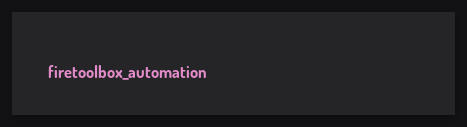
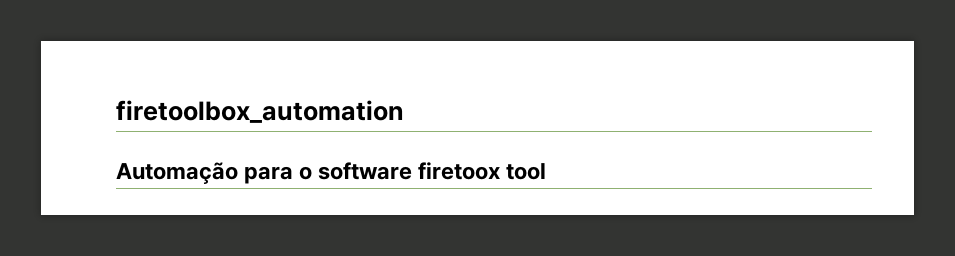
+ Automação para o software firetoox tool

